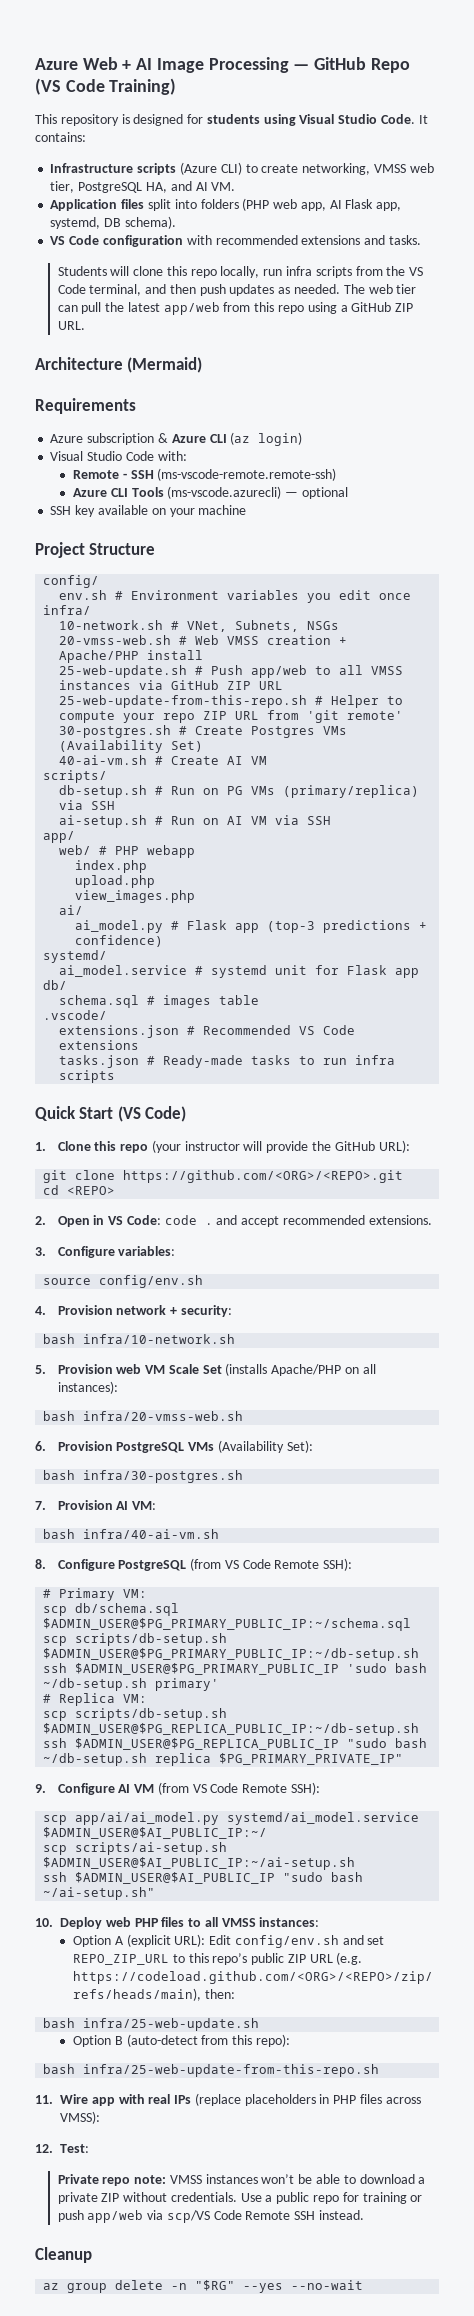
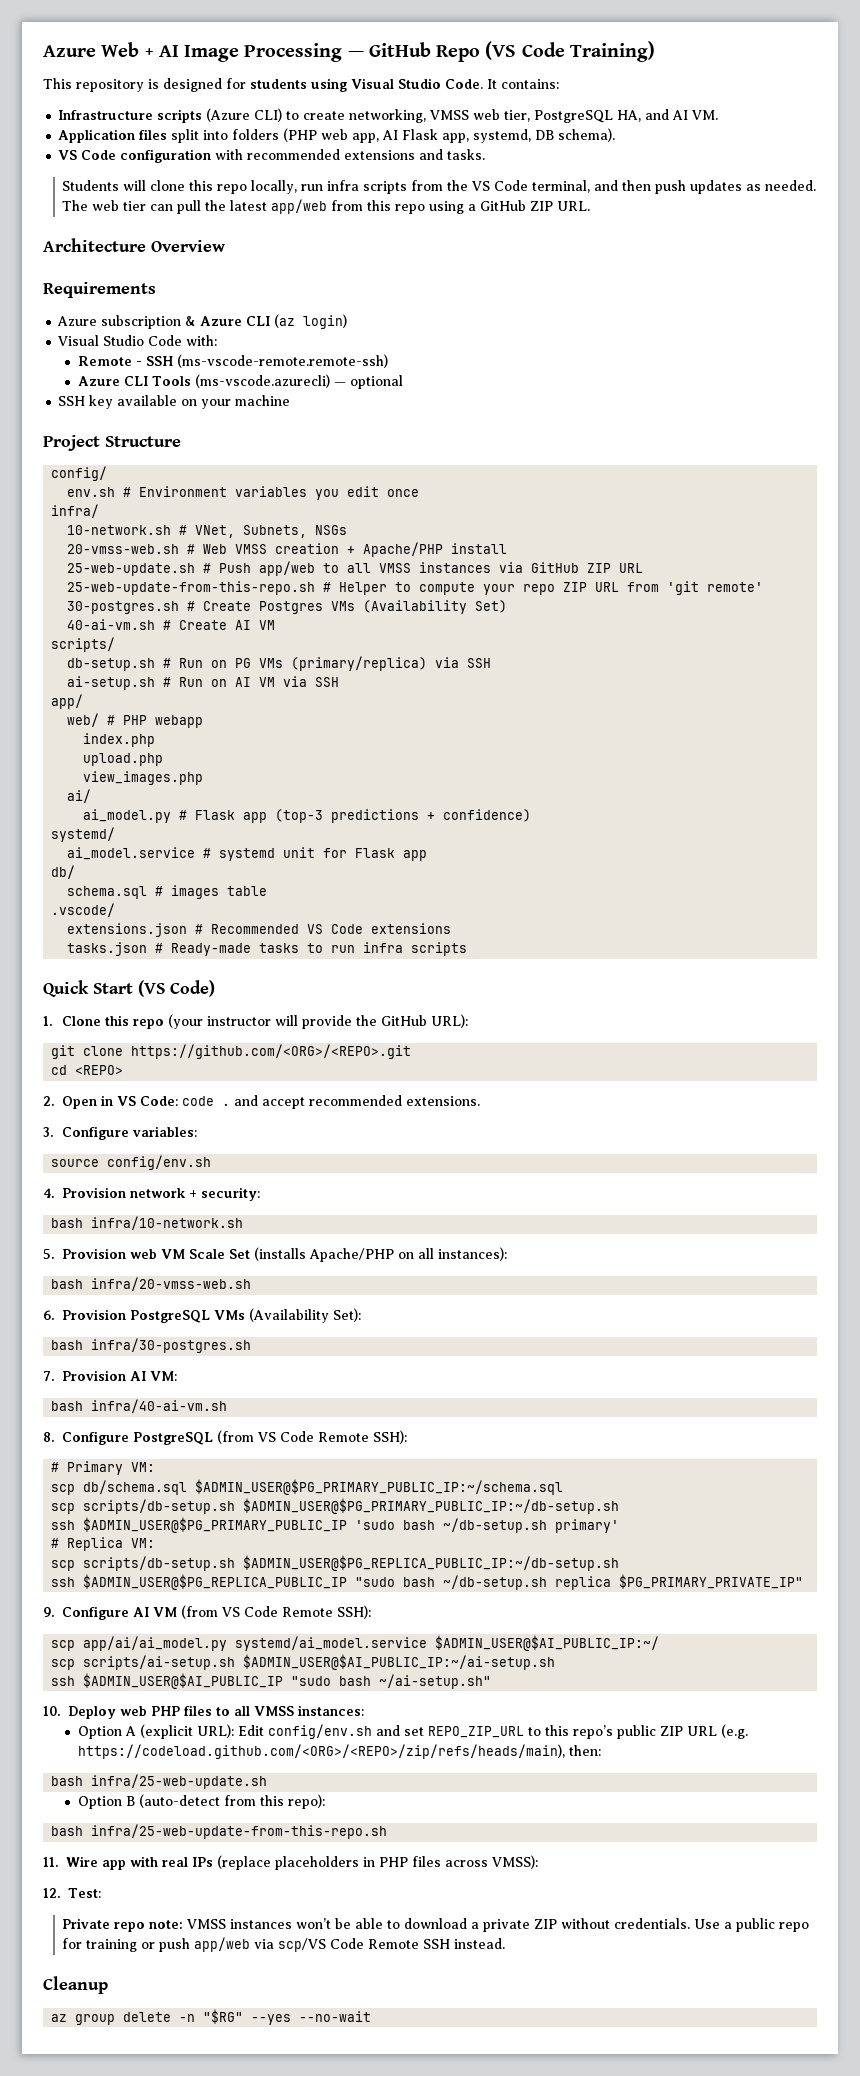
- Architecture (Mermaid)
+ Architecture Overview

